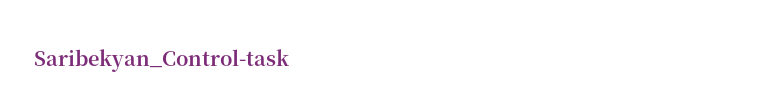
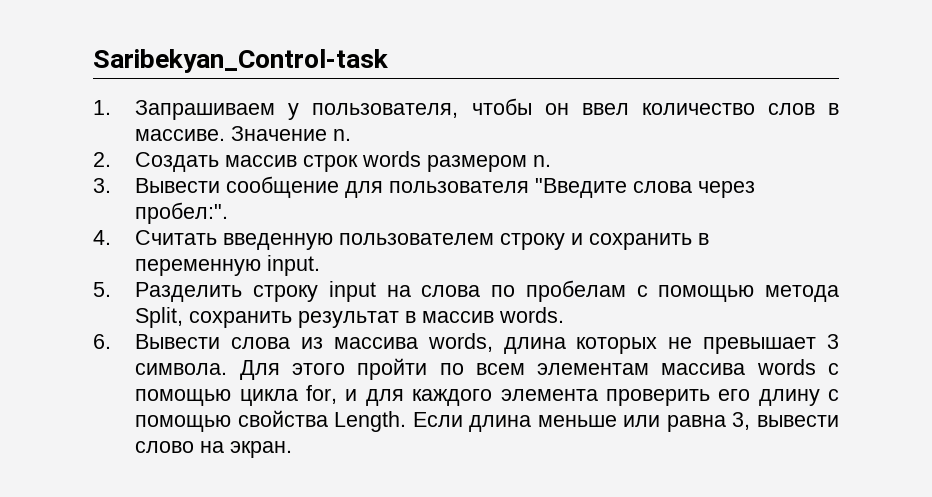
+ 1. Запрашиваем у пользователя, чтобы он ввел количество слов в массиве. Значение n.
+ 2. Создать массив строк words размером n.
+ 3. Вывести сообщение для пользователя "Введите слова через пробел:".
+ 4. Считать введенную пользователем строку и сохранить в переменную input.
+ 5. Разделить строку input на слова по пробелам с помощью метода Split, сохранить результат в массив words.
+ 6. Вывести слова из массива words, длина которых не превышает 3 символа. Для этого пройти по всем элементам массива words c помощью цикла for, и для каждого элемента проверить его длину с помощью свойства Length. Если длина меньше или равна 3, вывести слово на экран.

